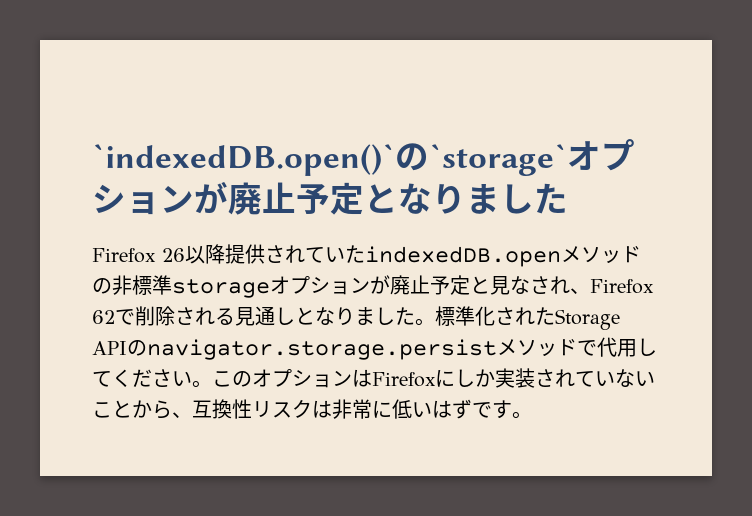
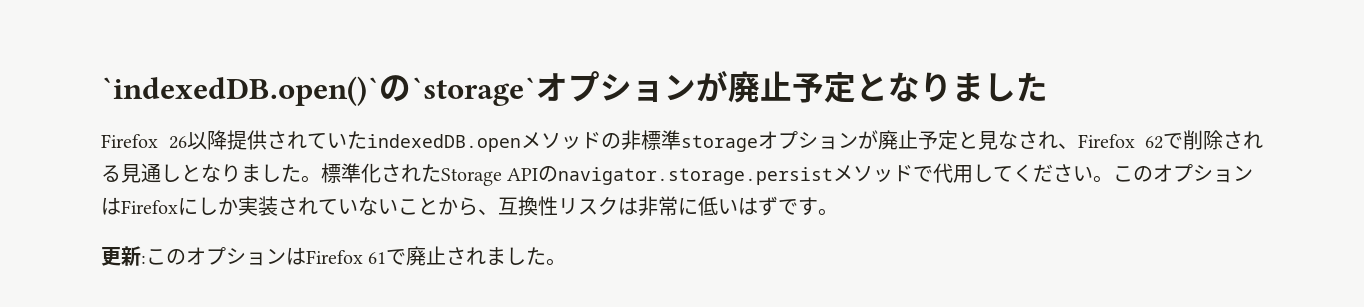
+ 更新:このオプションはFirefox 61で廃止されました。

